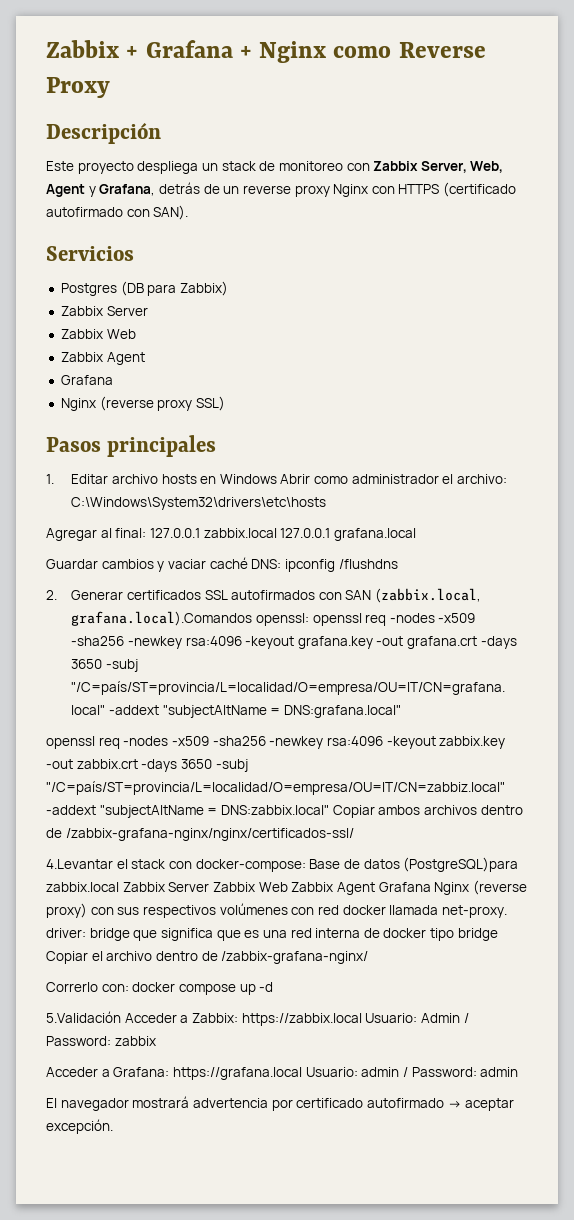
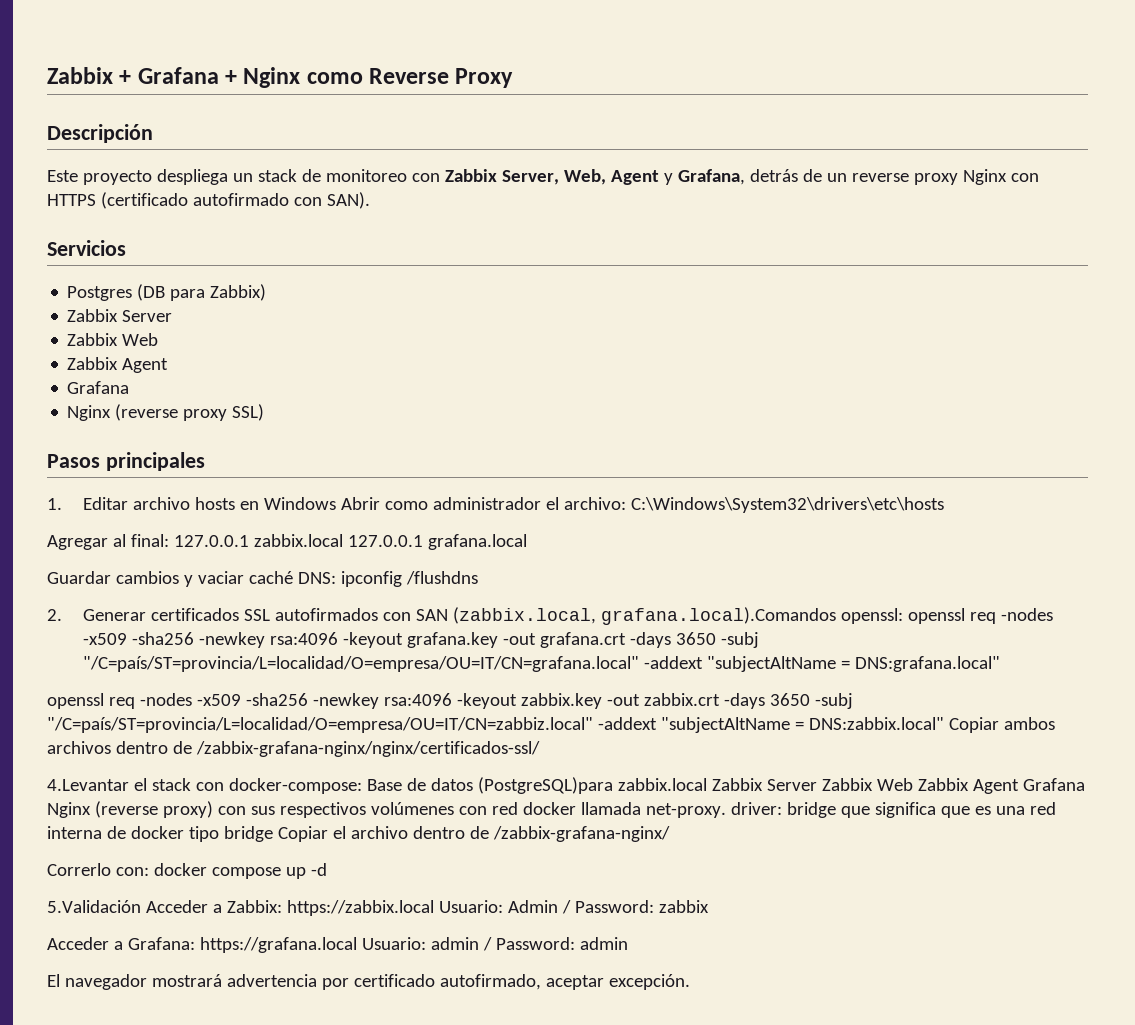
- El navegador mostrará advertencia por certificado autofirmado → aceptar excepción.
+ El navegador mostrará advertencia por certificado autofirmado, aceptar excepción.

